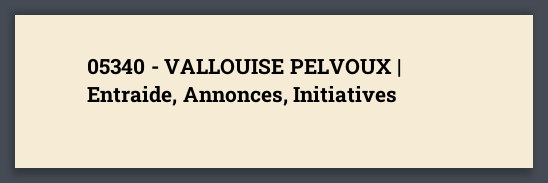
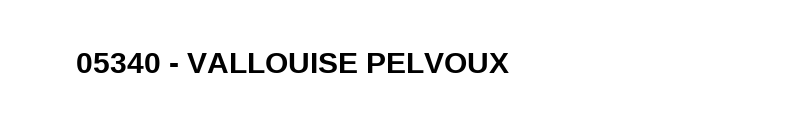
- 05340 - VALLOUISE PELVOUX | Entraide, Annonces, Initiatives
+ 05340 - VALLOUISE PELVOUX

